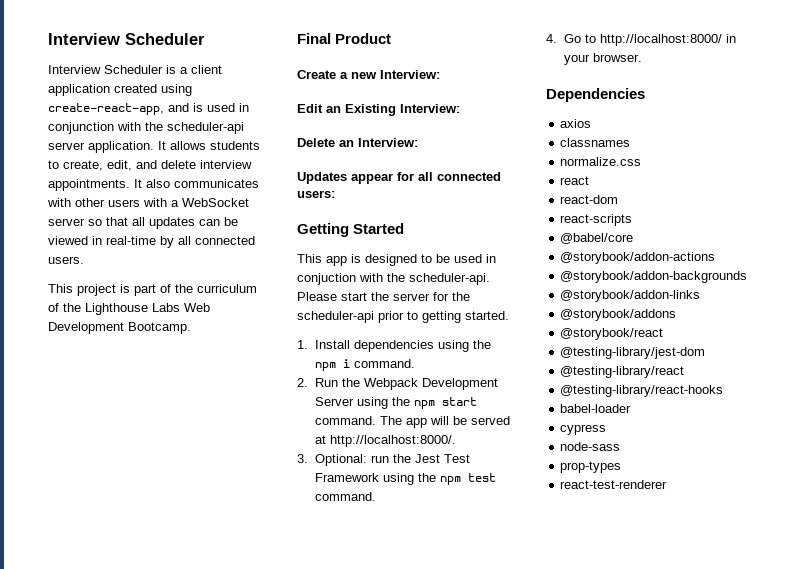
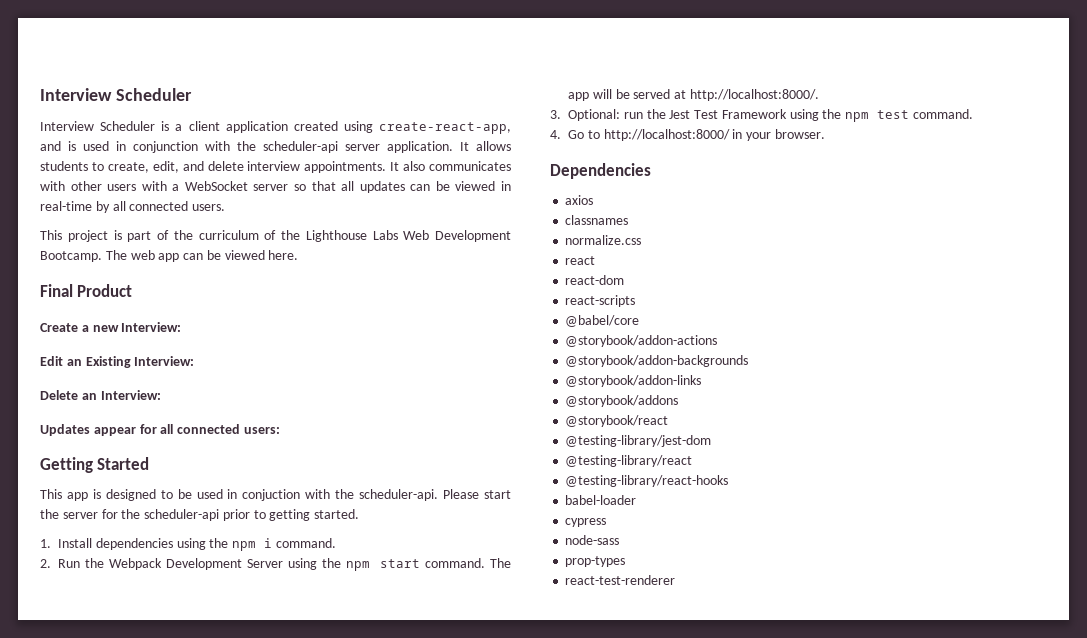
+ The web app can be viewed here.

